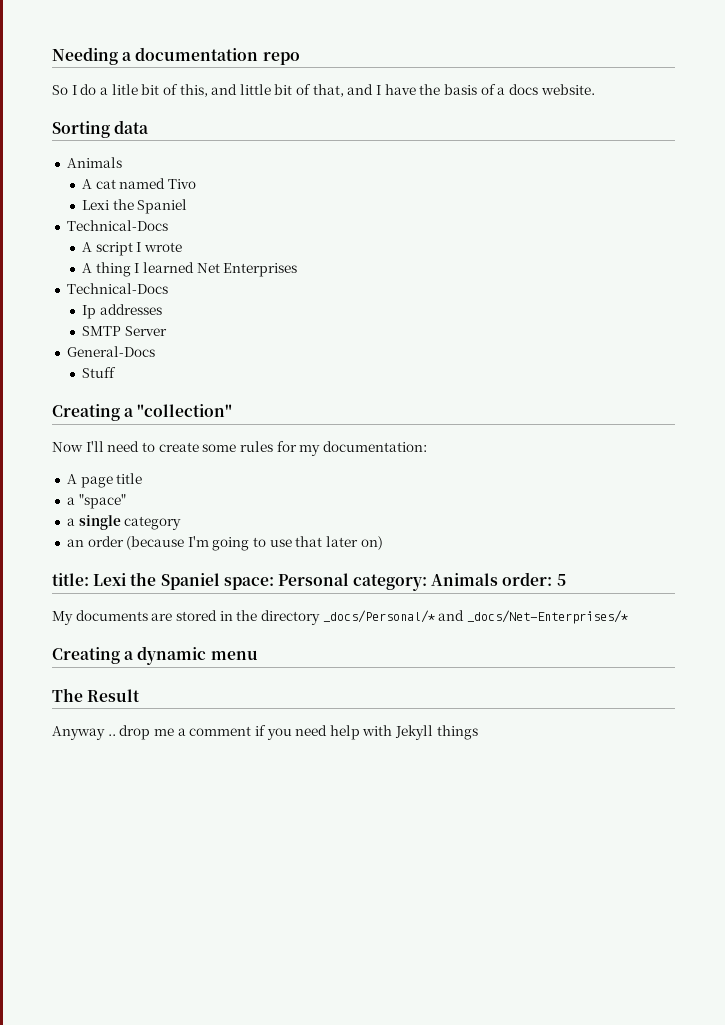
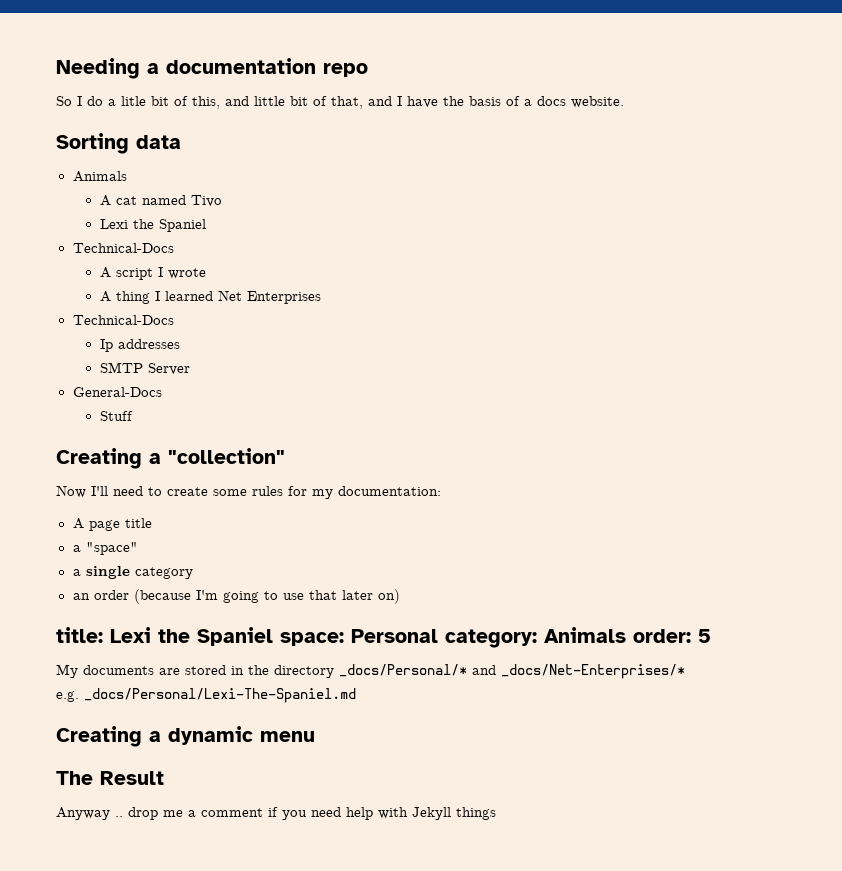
+ e.g. _docs/Personal/Lexi-The-Spaniel.md

